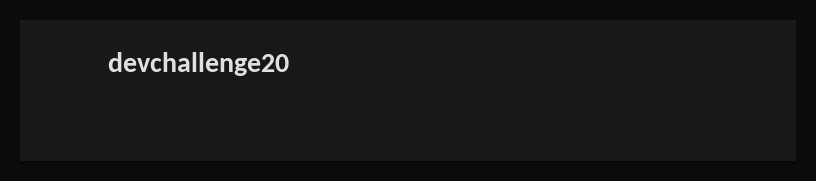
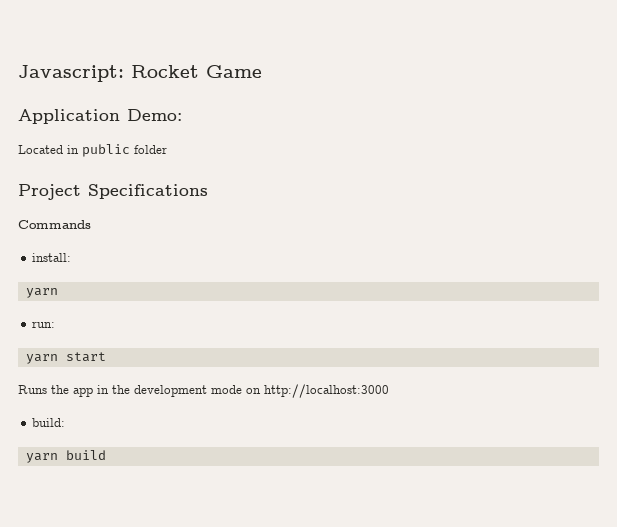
- devchallenge20
+ Javascript: Rocket Game
+ Application Demo:
+ Located in public folder
+ Project Specifications
+ Commands
+ install:
+ yarn
+ run:
+ yarn start
+ Runs the app in the development mode on http://localhost:3000
+ build:
+ yarn build

